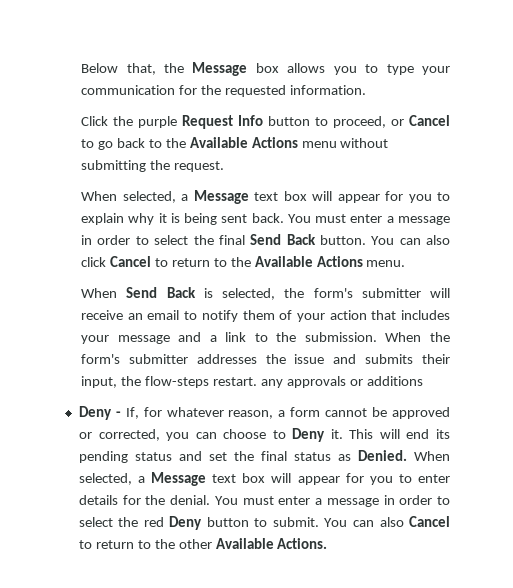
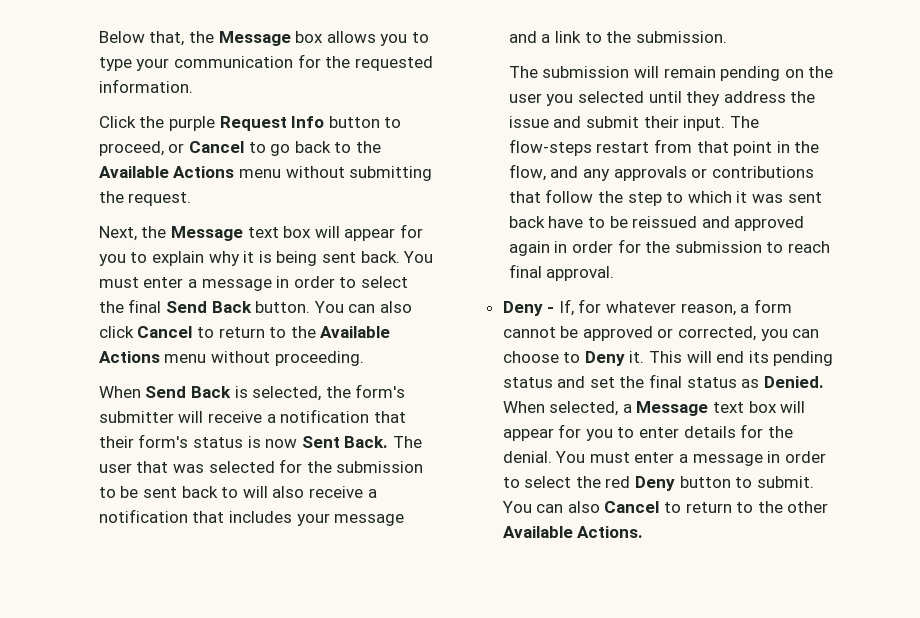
- When selected, a Message text box will appear for you to explain why it is being sent back.
+ Next, the Message text box will appear for you to explain why it is being sent back.
- You can also click Cancel to return to the Available Actions menu.
+ You can also click Cancel to return to the Available Actions menu without proceeding.
- When Send Back is selected, the form's submitter will receive an email to notify them of your action that includes your message and a link to the submission. When the form's submitter addresses the issue and submits their input, the flow-steps restart. any approvals or additions
+ When Send Back is selected, the form's submitter will receive a notification that their form's status is now Sent Back. The user that was selected for the submission to be sent back to will also receive a notification that includes your message and a link to the submission.
+ The submission will remain pending on the user you selected until they address the issue and submit their input. The flow-steps restart from that point in the flow, and any approvals or contributions that follow the step to which it was sent back have to be reissued and approved again in order for the submission to reach final approval.

